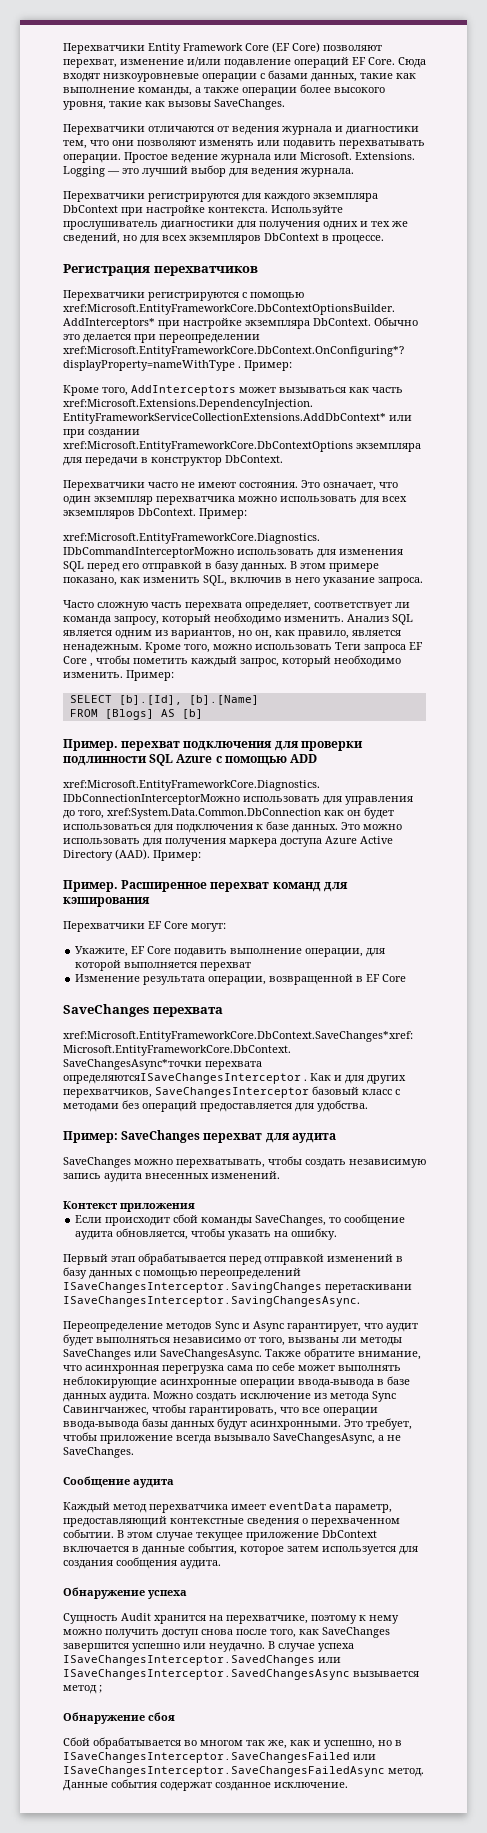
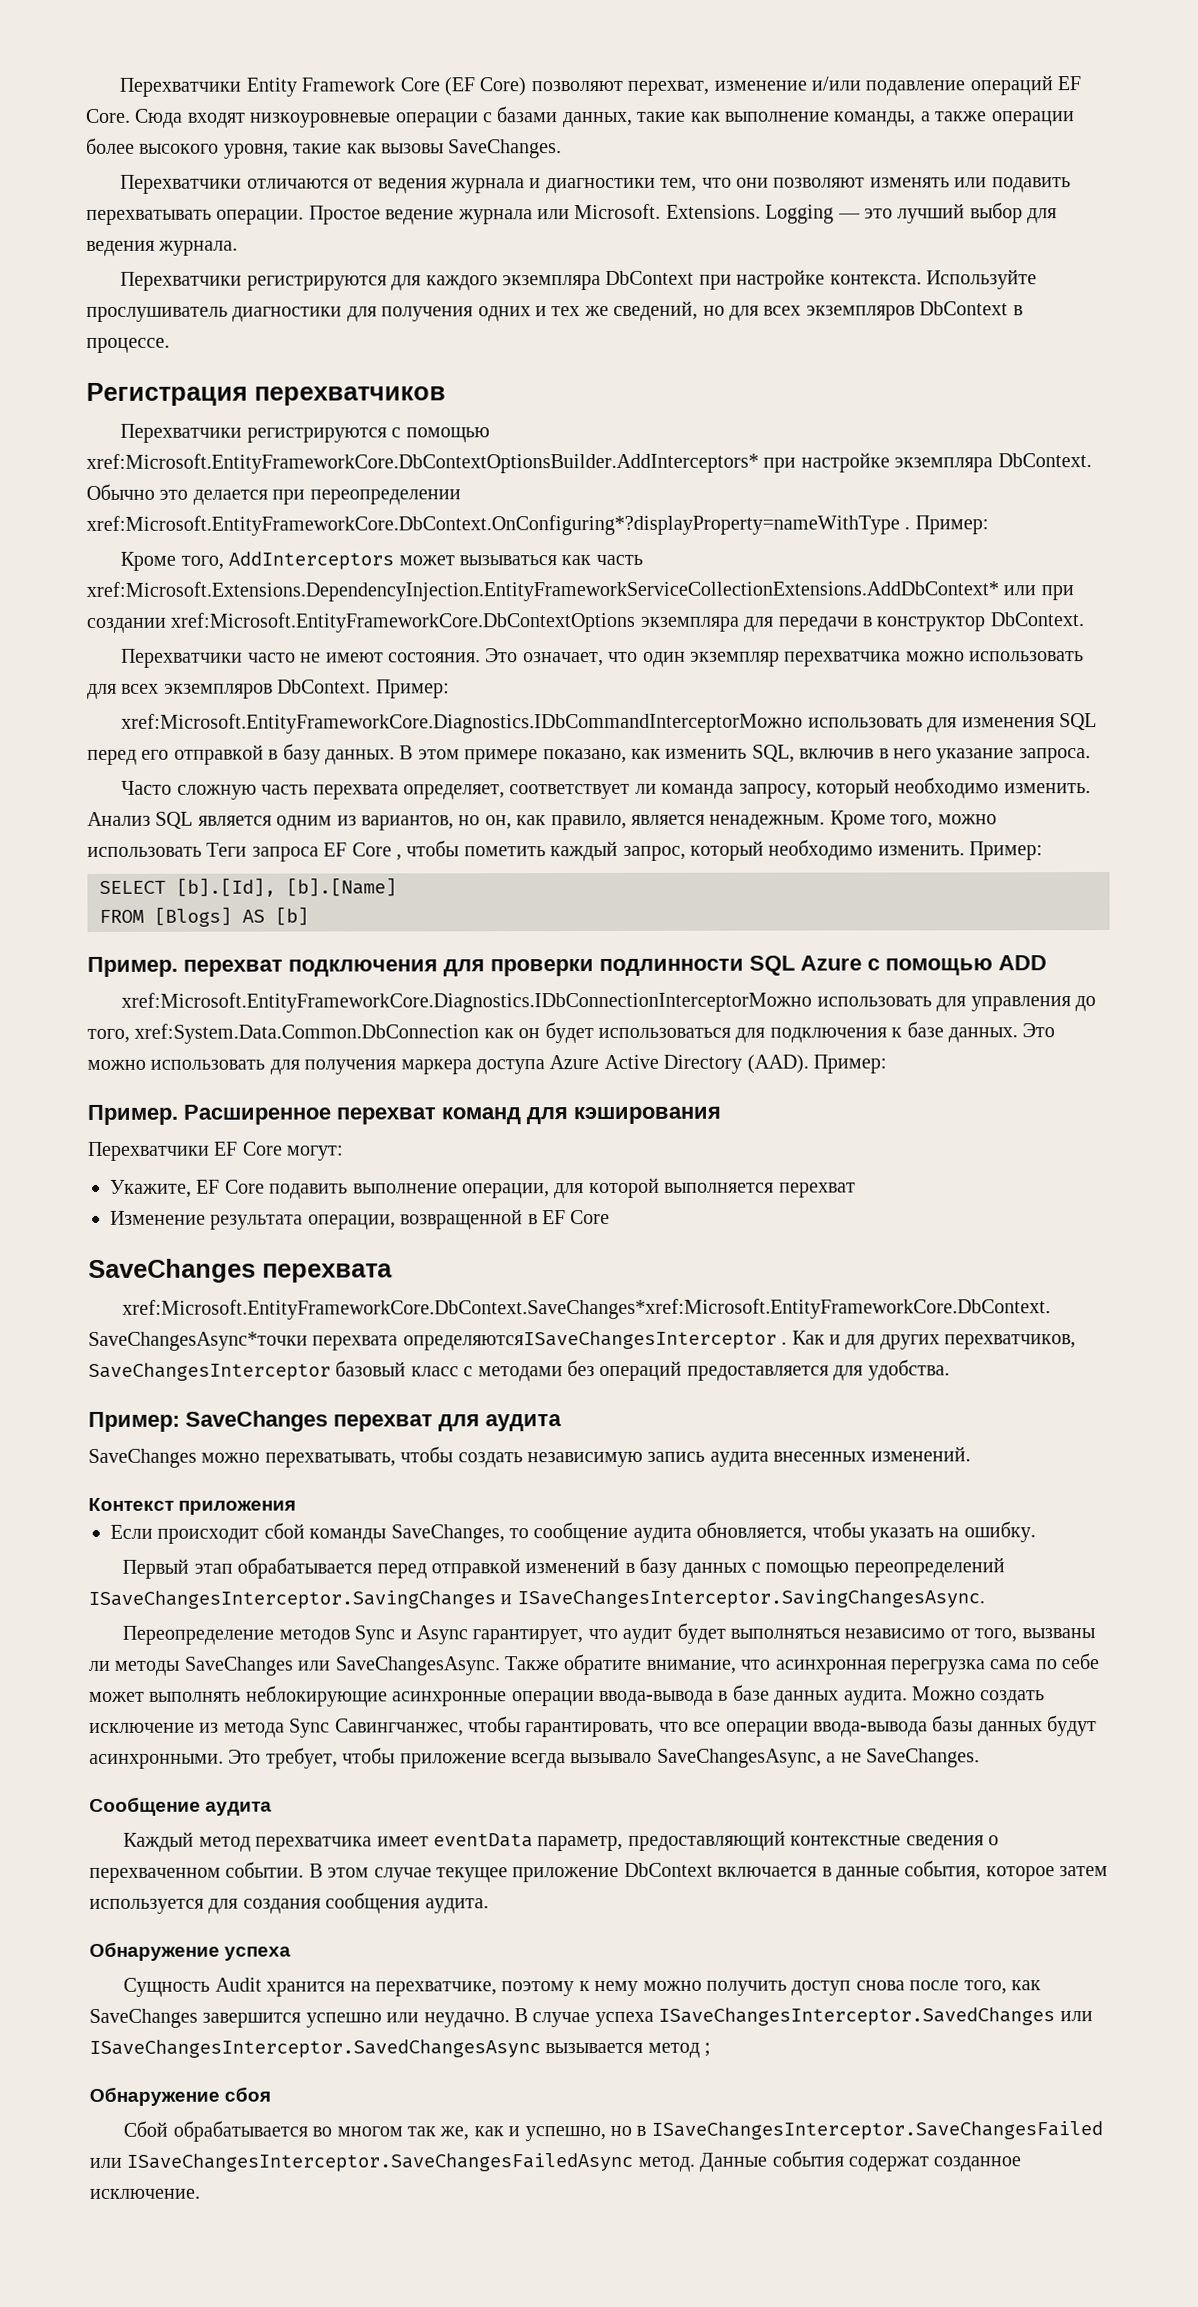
- Первый этап обрабатывается перед отправкой изменений в базу данных с помощью переопределений ISaveChangesInterceptor.SavingChanges перетаскивани ISaveChangesInterceptor.SavingChangesAsync.
+ Первый этап обрабатывается перед отправкой изменений в базу данных с помощью переопределений ISaveChangesInterceptor.SavingChanges и ISaveChangesInterceptor.SavingChangesAsync.

